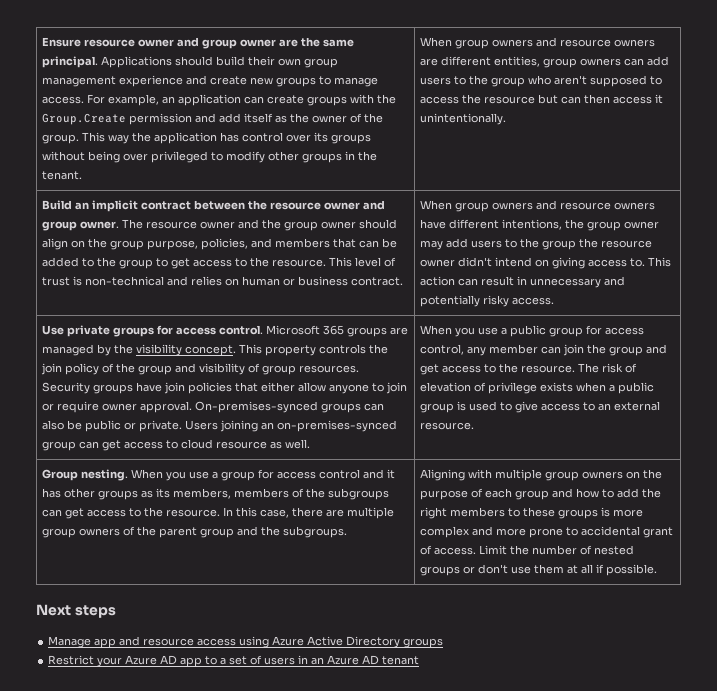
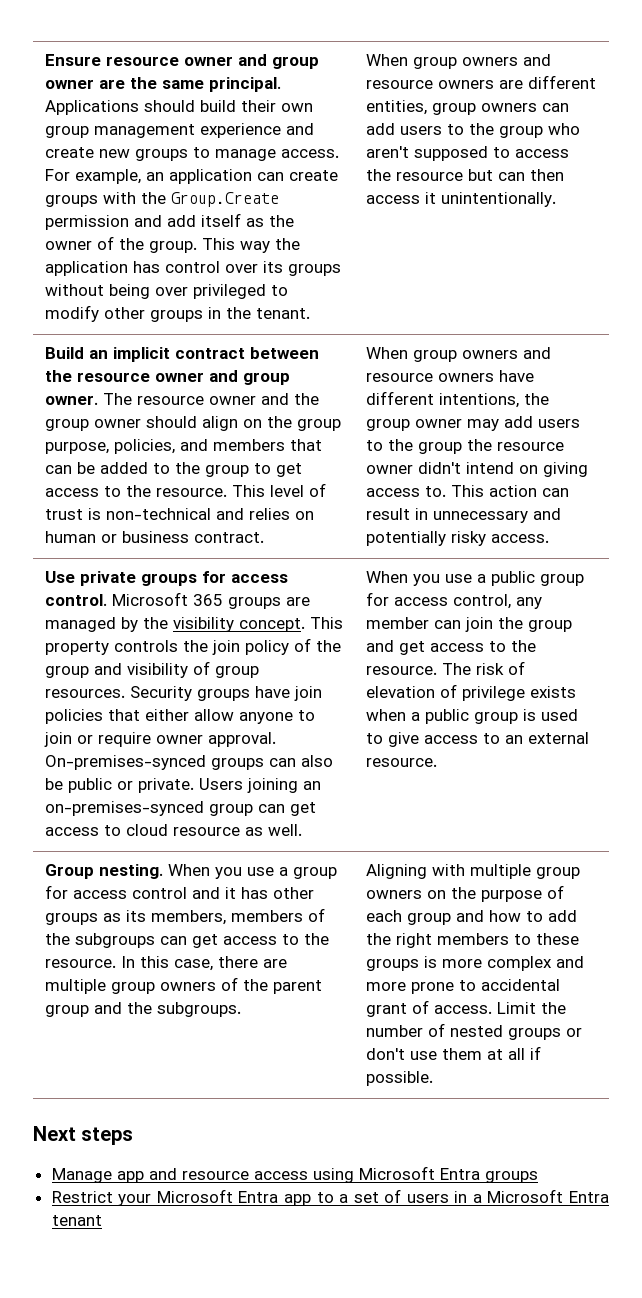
- Manage app and resource access using Azure Active Directory groups
+ Manage app and resource access using Microsoft Entra groups
- Restrict your Azure AD app to a set of users in an Azure AD tenant
+ Restrict your Microsoft Entra app to a set of users in a Microsoft Entra tenant

